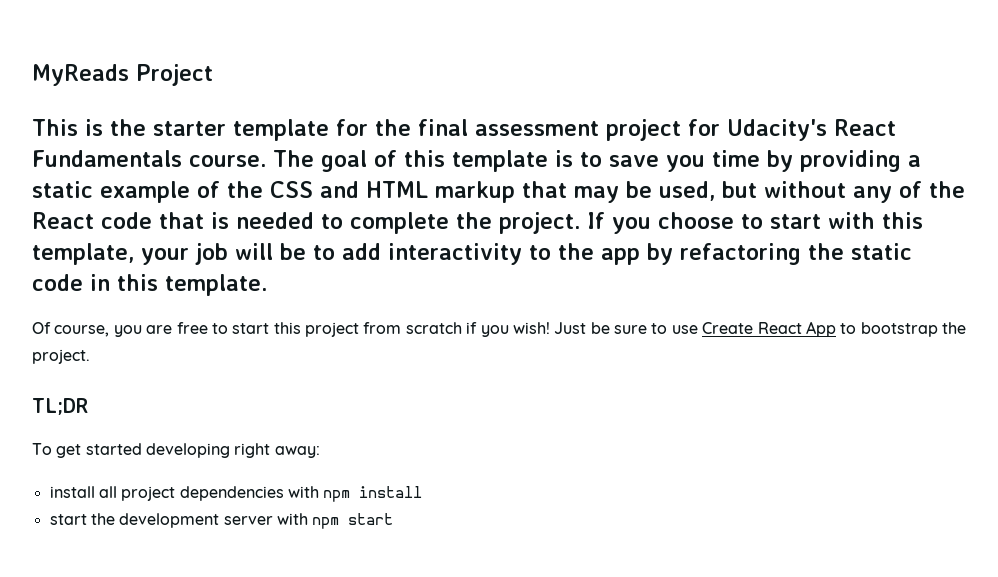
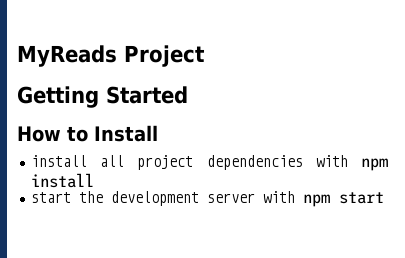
- This is the starter template for the final assessment project for Udacity's React Fundamentals course. The goal of this template is to save you time by providing a static example of the CSS and HTML markup that may be used, but without any of the React code that is needed to complete the project. If you choose to start with this template, your job will be to add interactivity to the app by refactoring the static code in this template.
- Of course, you are free to start this project from scratch if you wish! Just be sure to use Create React App to bootstrap the project.
- TL;DR
- To get started developing right away:
+ Getting Started
+ How to Install

